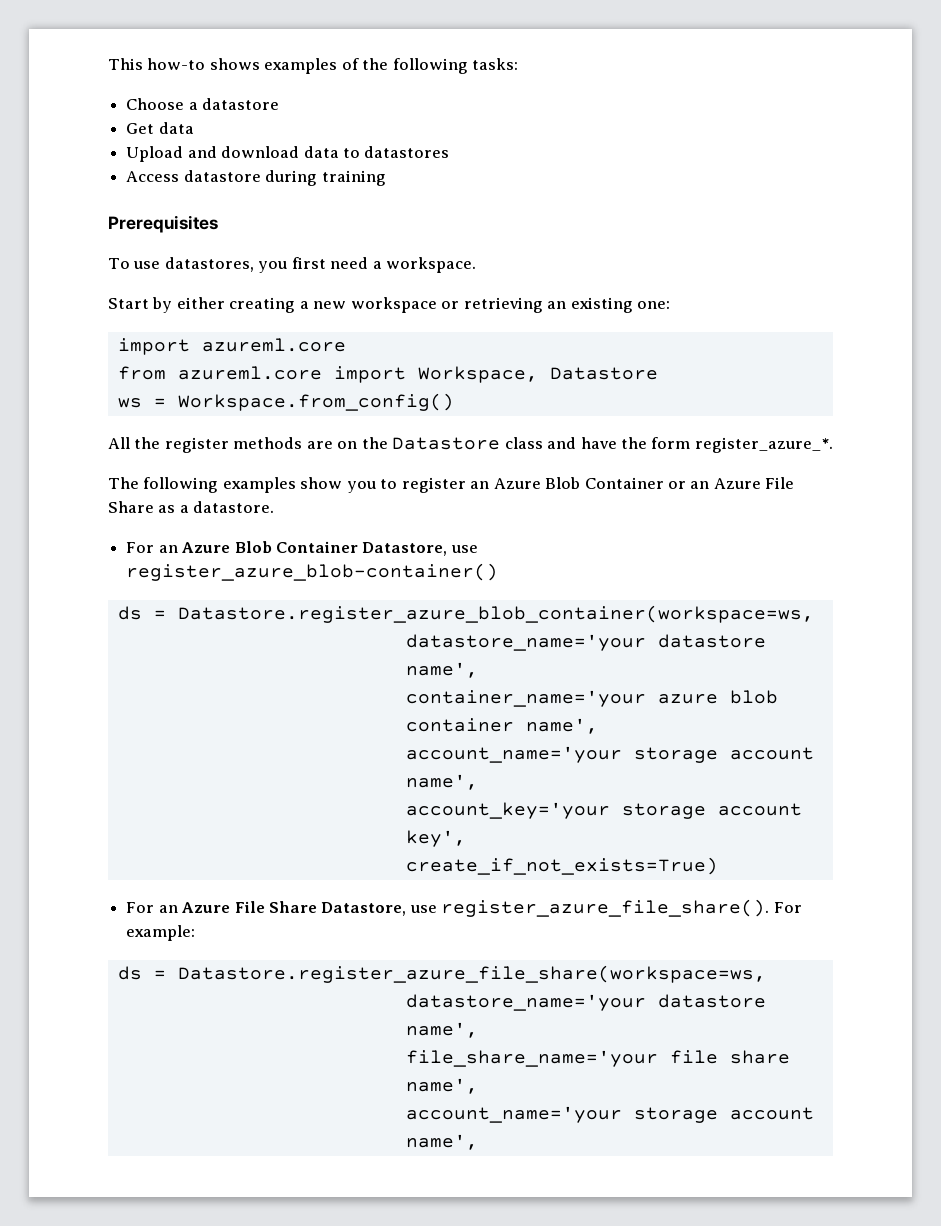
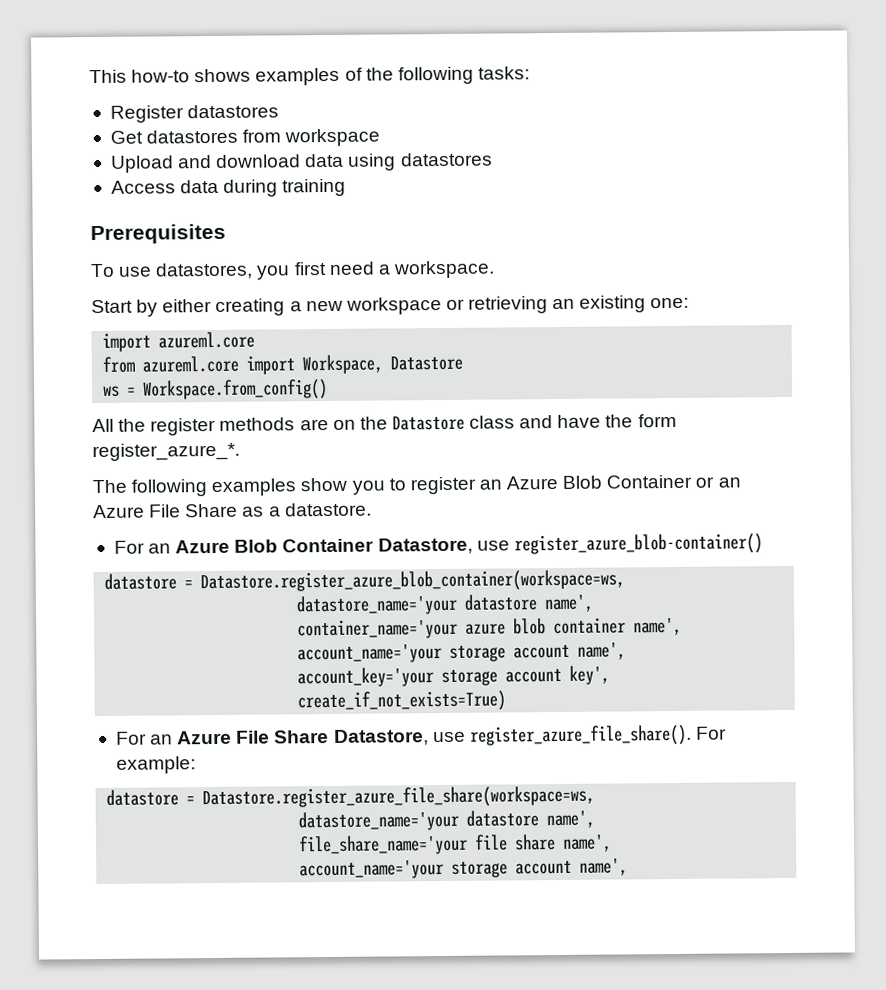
- Choose a datastore
- Get data
+ Register datastores
+ Get datastores from workspace
- Upload and download data to datastores
+ Upload and download data using datastores
- Access datastore during training
+ Access data during training
- ds = Datastore.register_azure_blob_container(workspace=ws,
+ datastore = Datastore.register_azure_blob_container(workspace=ws,
- ds = Datastore.register_azure_file_share(workspace=ws,
+ datastore = Datastore.register_azure_file_share(workspace=ws,

